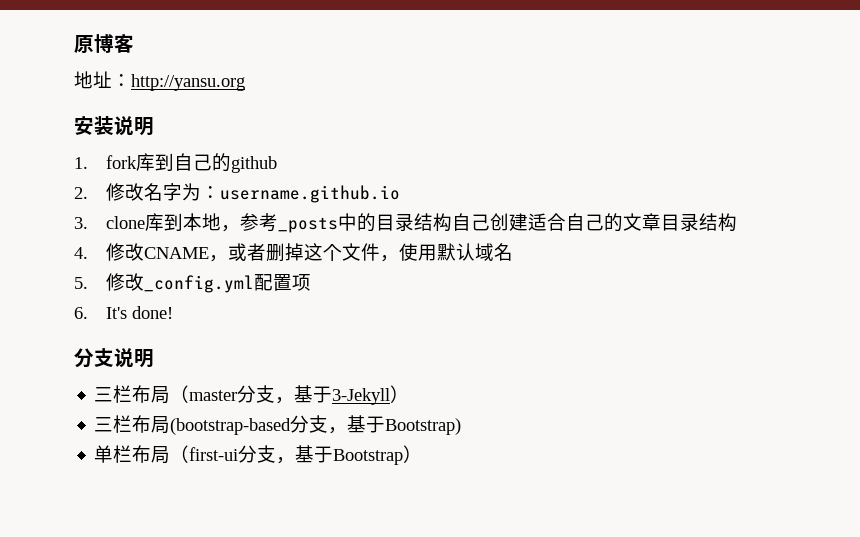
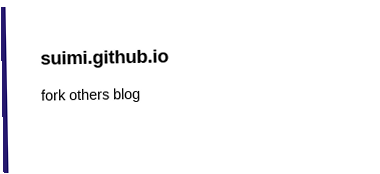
- 原博客
- 地址：http://yansu.org
- 安装说明
- 1. fork库到自己的github
- 2.修改名字为：username.github.io
- 3. clone库到本地，参考_posts中的目录结构自己创建适合自己的文章目录结构
- 4.修改CNAME，或者删掉这个文件，使用默认域名
- 5.修改_config.yml配置项
- 6. It's done!
- 分支说明
- 三栏布局（master分支，基于3-Jekyll）
- 三栏布局(bootstrap-based分支，基于Bootstrap)
- 单栏布局（first-ui分支，基于Bootstrap）
+ suimi.github.io
+ fork others blog

